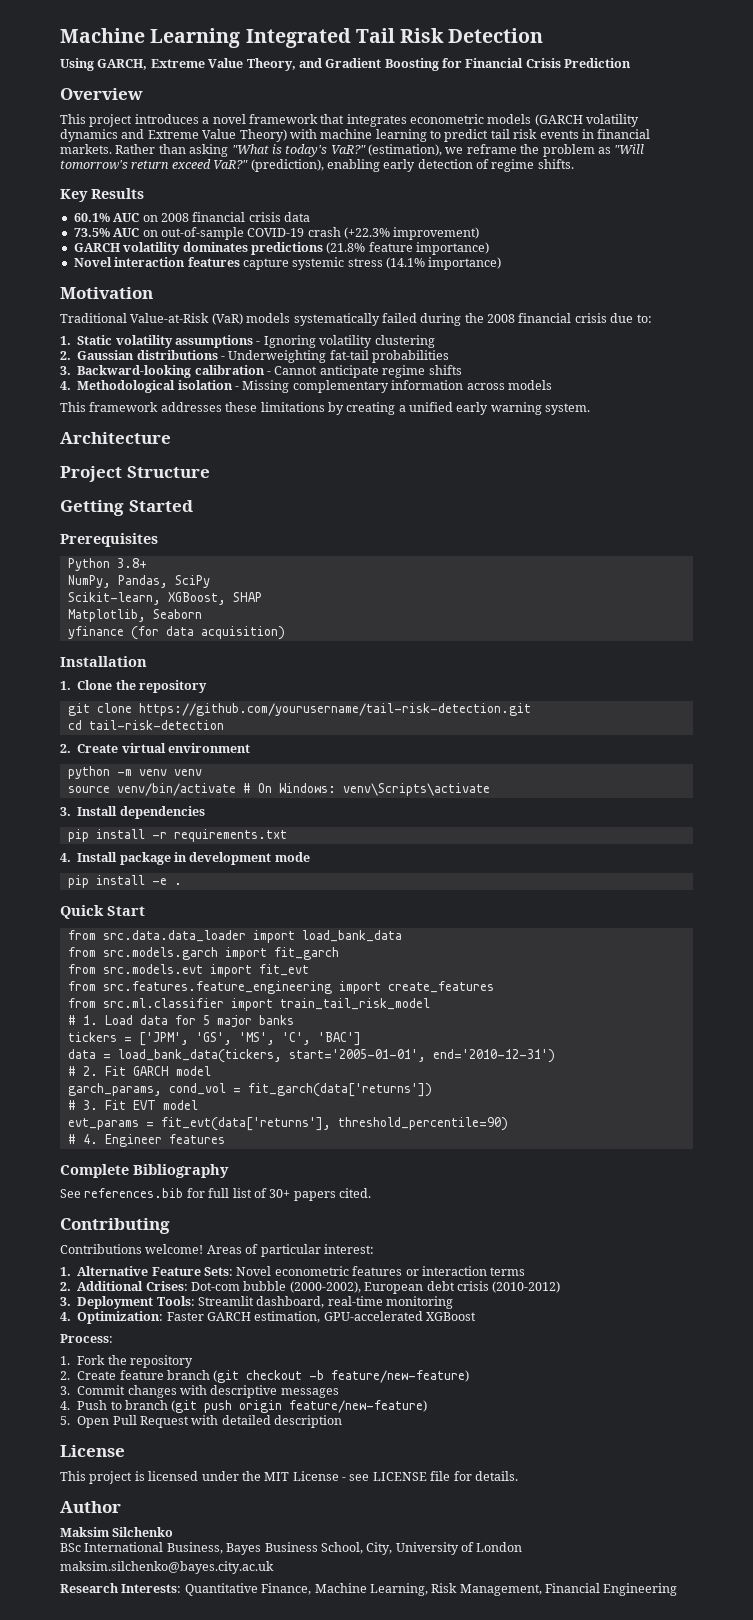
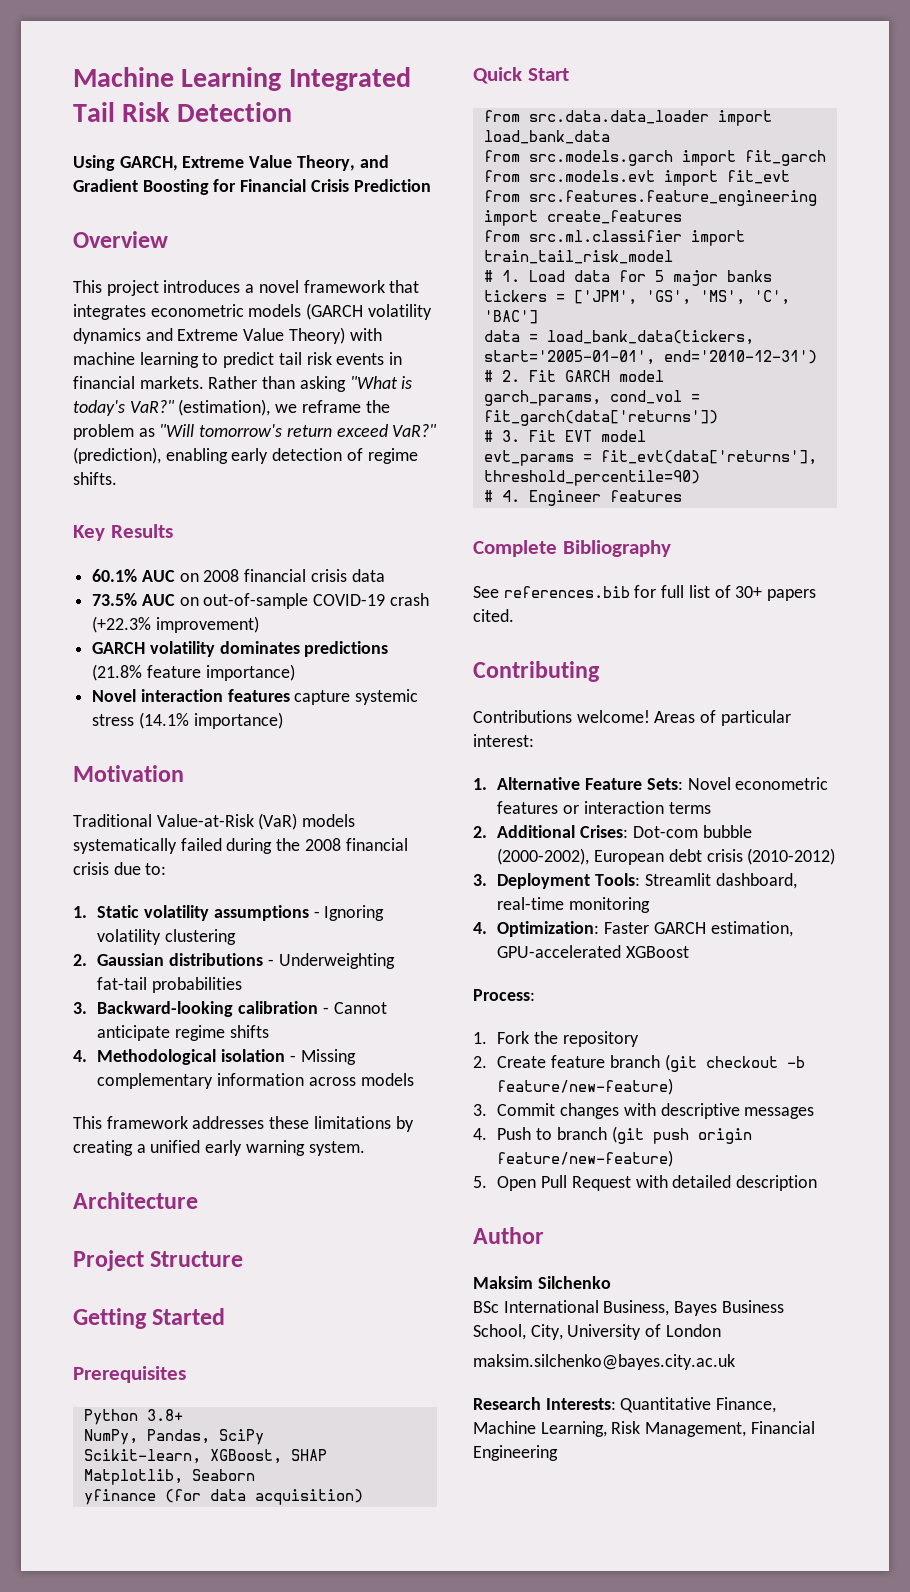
- Installation
- 1. Clone the repository
- git clone https://github.com/yourusername/tail-risk-detection.git
- cd tail-risk-detection
- 2. Create virtual environment
- python -m venv venv
- source venv/bin/activate # On Windows: venv\Scripts\activate
- 3. Install dependencies
- pip install -r requirements.txt
- 4. Install package in development mode
- pip install -e .
  5. Open Pull Request with detailed description
- License
- This project is licensed under the MIT License - see LICENSE file for details.

